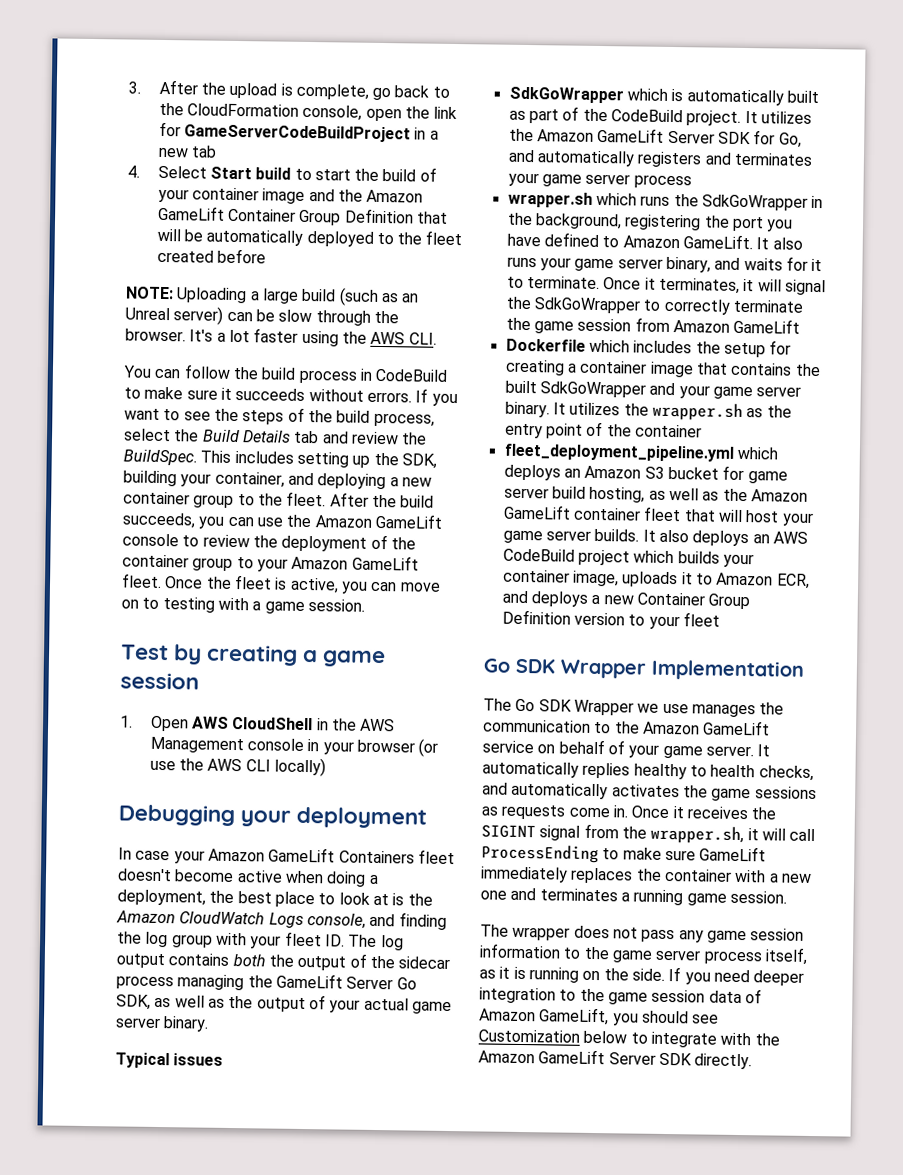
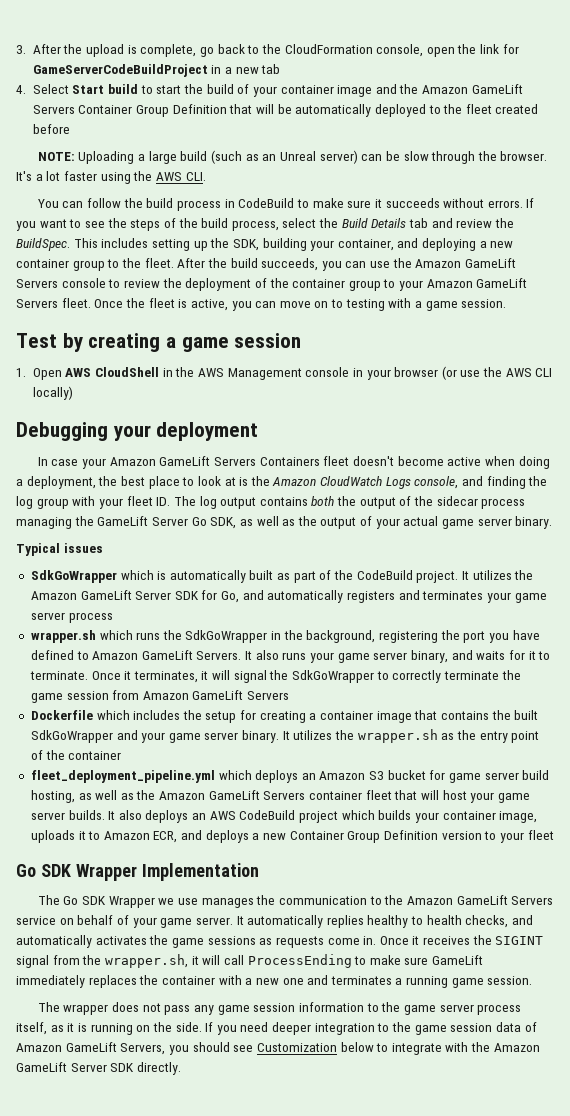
- 4. Select Start build to start the build of your container image and the Amazon GameLift Container Group Definition that will be automatically deployed to the fleet created before
+ 4. Select Start build to start the build of your container image and the Amazon GameLift Servers Container Group Definition that will be automatically deployed to the fleet created before
- After the build succeeds, you can use the Amazon GameLift console to review the deployment of the container group to your Amazon GameLift fleet.
+ After the build succeeds, you can use the Amazon GameLift Servers console to review the deployment of the container group to your Amazon GameLift Servers fleet.
- In case your Amazon GameLift Containers fleet doesn't become active when doing a deployment, the best place to look at is the Amazon CloudWatch Logs console, and finding the log group with your fleet ID. The log output contains both the output of the sidecar process managing the GameLift Server Go SDK, as well as the output of your actual game server binary.
+ In case your Amazon GameLift Servers Containers fleet doesn't become active when doing a deployment, the best place to look at is the Amazon CloudWatch Logs console, and finding the log group with your fleet ID. The log output contains both the output of the sidecar process managing the GameLift Server Go SDK, as well as the output of your actual game server binary.
- wrapper.sh which runs the SdkGoWrapper in the background, registering the port you have defined to Amazon GameLift.
+ wrapper.sh which runs the SdkGoWrapper in the background, registering the port you have defined to Amazon GameLift Servers.
- Once it terminates, it will signal the SdkGoWrapper to correctly terminate the game session from Amazon GameLift
+ Once it terminates, it will signal the SdkGoWrapper to correctly terminate the game session from Amazon GameLift Servers
- fleet_deployment_pipeline.yml which deploys an Amazon S3 bucket for game server build hosting, as well as the Amazon GameLift container fleet that will host your game server builds.
+ fleet_deployment_pipeline.yml which deploys an Amazon S3 bucket for game server build hosting, as well as the Amazon GameLift Servers container fleet that will host your game server builds.
- The Go SDK Wrapper we use manages the communication to the Amazon GameLift service on behalf of your game server.
+ The Go SDK Wrapper we use manages the communication to the Amazon GameLift Servers service on behalf of your game server.
- If you need deeper integration to the game session data of Amazon GameLift, you should see Customization below to integrate with the Amazon GameLift Server SDK directly.
+ If you need deeper integration to the game session data of Amazon GameLift Servers, you should see Customization below to integrate with the Amazon GameLift Server SDK directly.

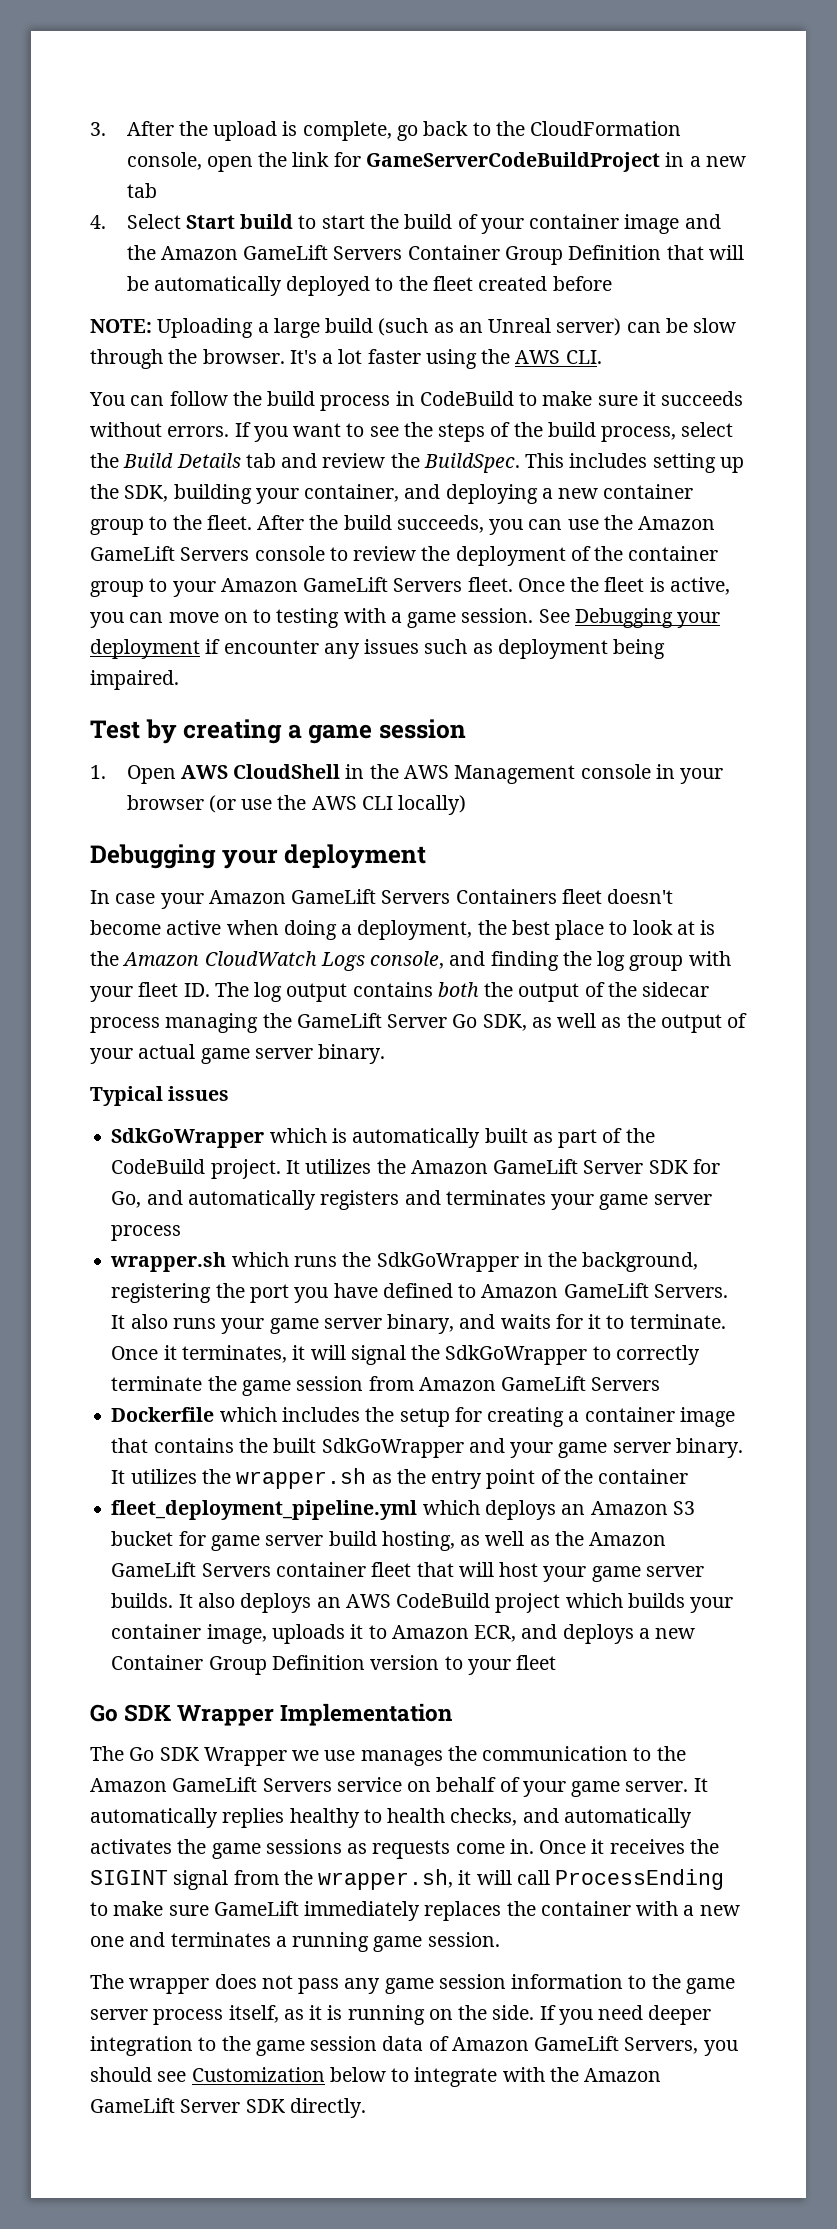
+ See Debugging your deployment if encounter any issues such as deployment being impaired.

